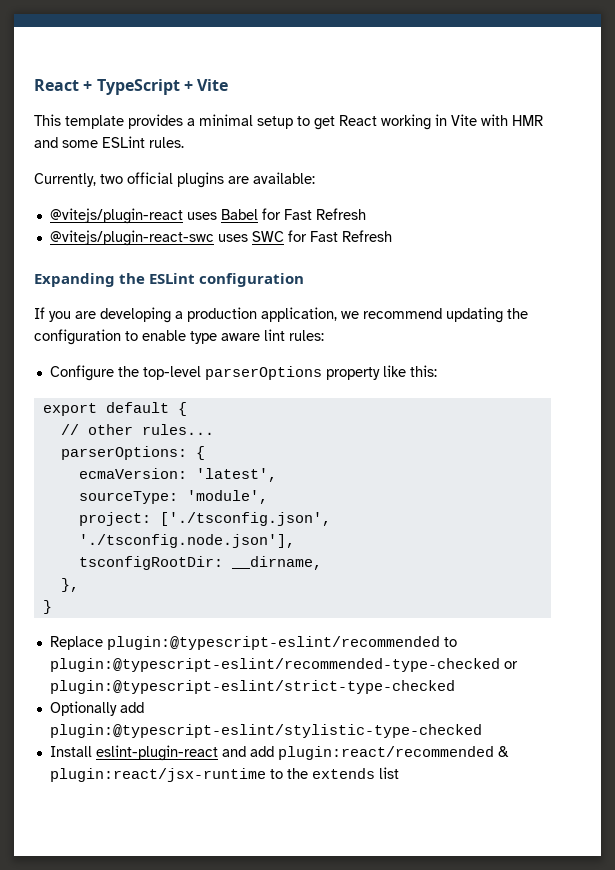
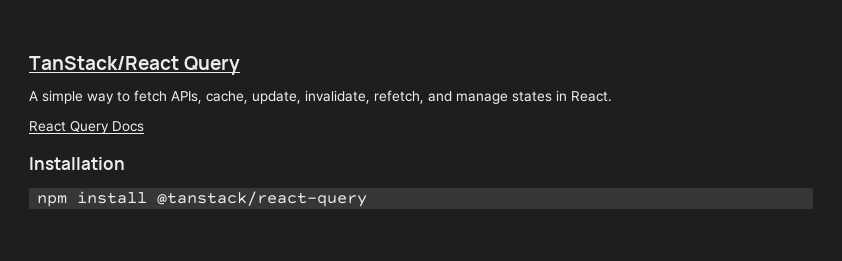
- React + TypeScript + Vite
- This template provides a minimal setup to get React working in Vite with HMR and some ESLint rules.
- Currently, two official plugins are available:
- @vitejs/plugin-react uses Babel for Fast Refresh
- @vitejs/plugin-react-swc uses SWC for Fast Refresh
- Expanding the ESLint configuration
- If you are developing a production application, we recommend updating the configuration to enable type aware lint rules:
- Configure the top-level parserOptions property like this:
- export default {
- // other rules...
- parserOptions: {
- ecmaVersion: 'latest',
- sourceType: 'module',
- project: ['./tsconfig.json', './tsconfig.node.json'],
- tsconfigRootDir: __dirname,
- },
- }
- Replace plugin:@typescript-eslint/recommended to plugin:@typescript-eslint/recommended-type-checked or plugin:@typescript-eslint/strict-type-checked
- Optionally add plugin:@typescript-eslint/stylistic-type-checked
- Install eslint-plugin-react and add plugin:react/recommended & plugin:react/jsx-runtime to the extends list
+ TanStack/React Query
+ A simple way to fetch APIs, cache, update, invalidate, refetch, and manage states in React.
+ React Query Docs
+ Installation
+ npm install @tanstack/react-query

